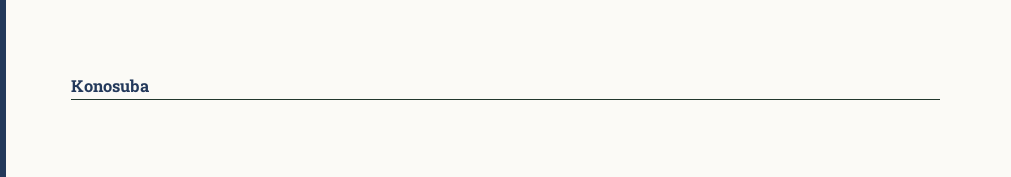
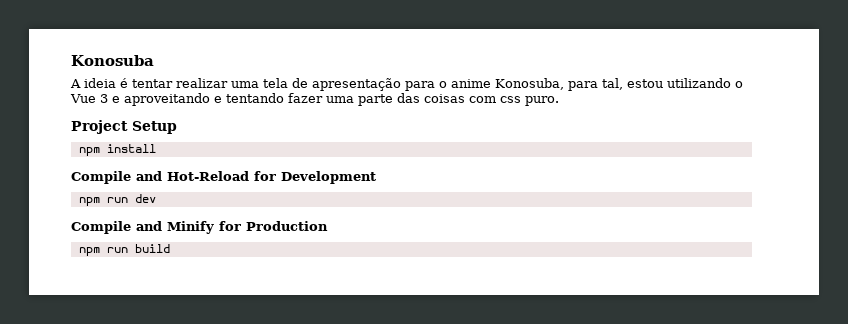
+ A ideia é tentar realizar uma tela de apresentação para o anime Konosuba, para tal, estou utilizando o Vue 3 e aproveitando e tentando fazer uma parte das coisas com css puro.
+ Project Setup
+ npm install
+ Compile and Hot-Reload for Development
+ npm run dev
+ Compile and Minify for Production
+ npm run build

